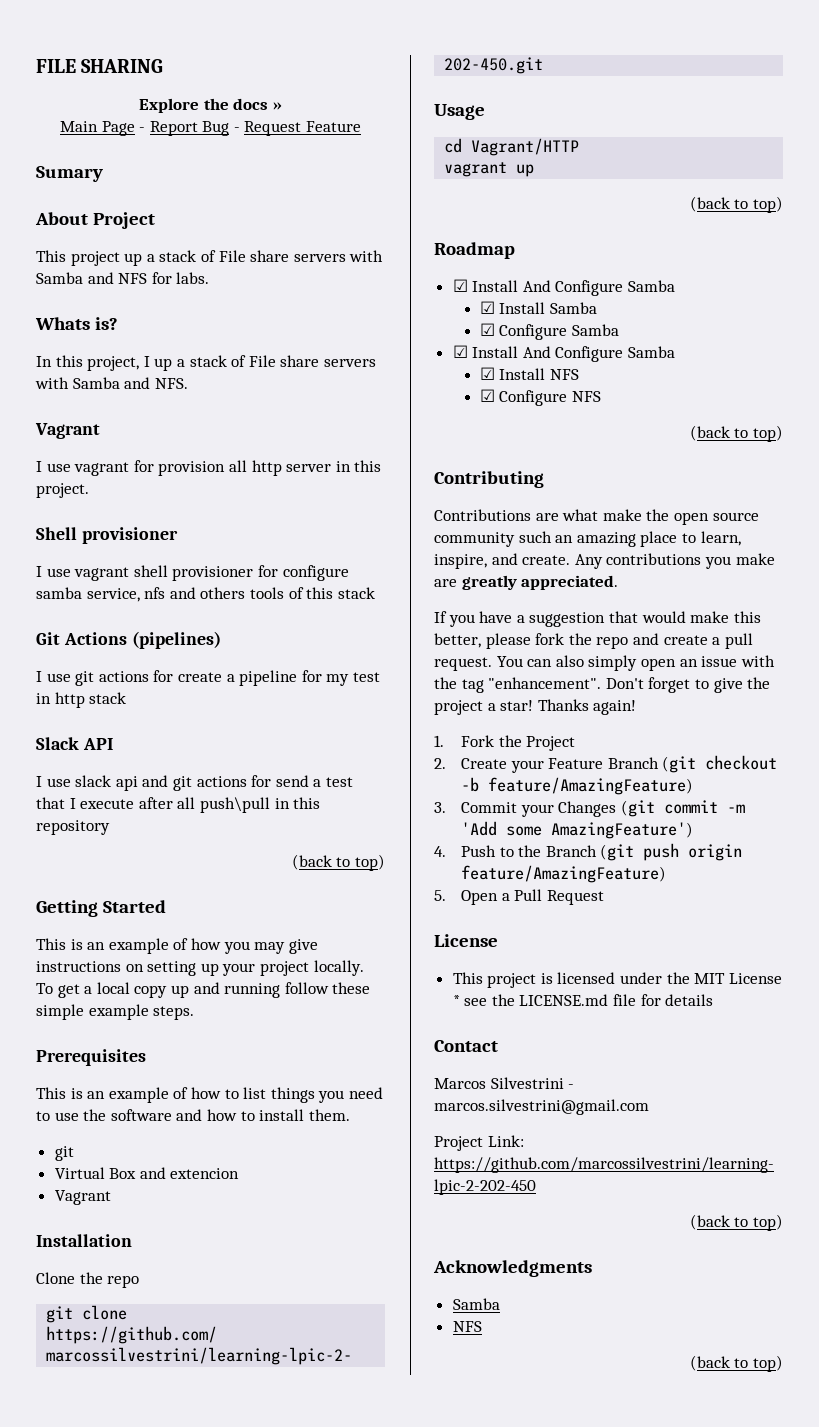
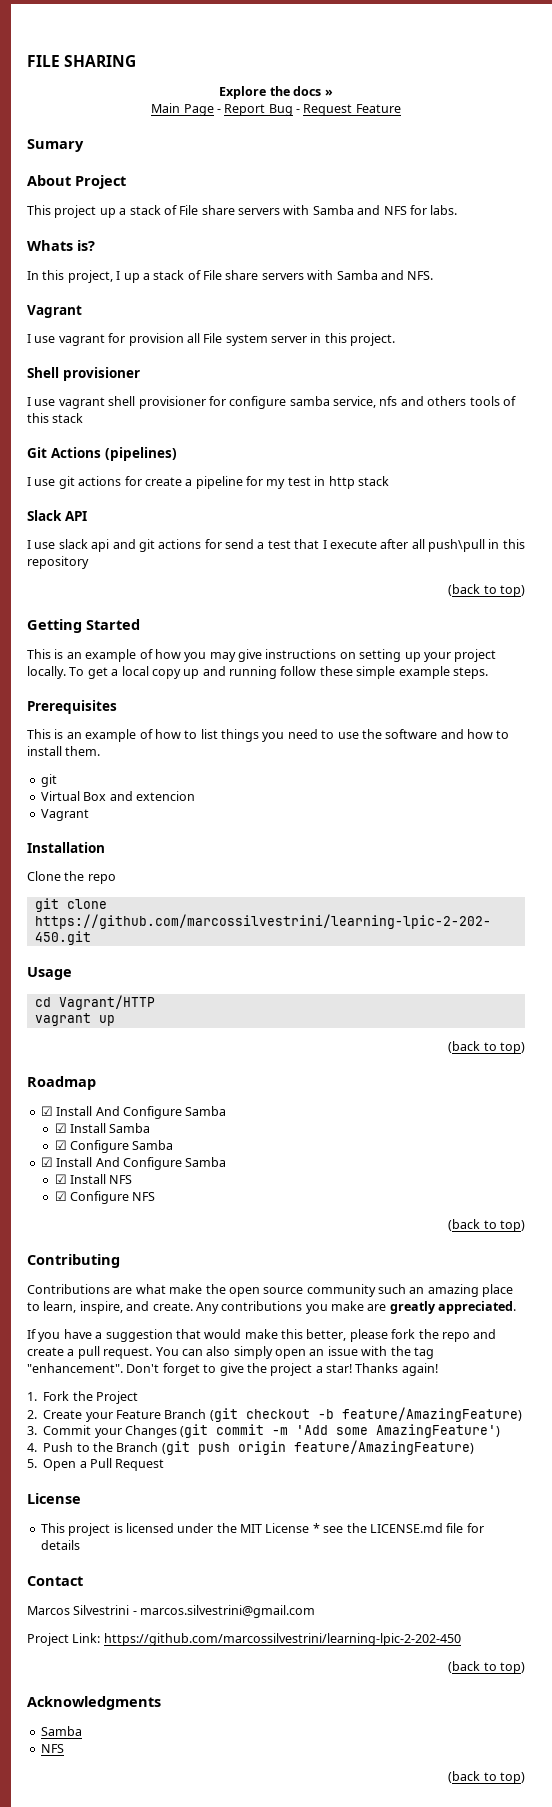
- I use vagrant for provision all http server in this project.
+ I use vagrant for provision all File system server in this project.

